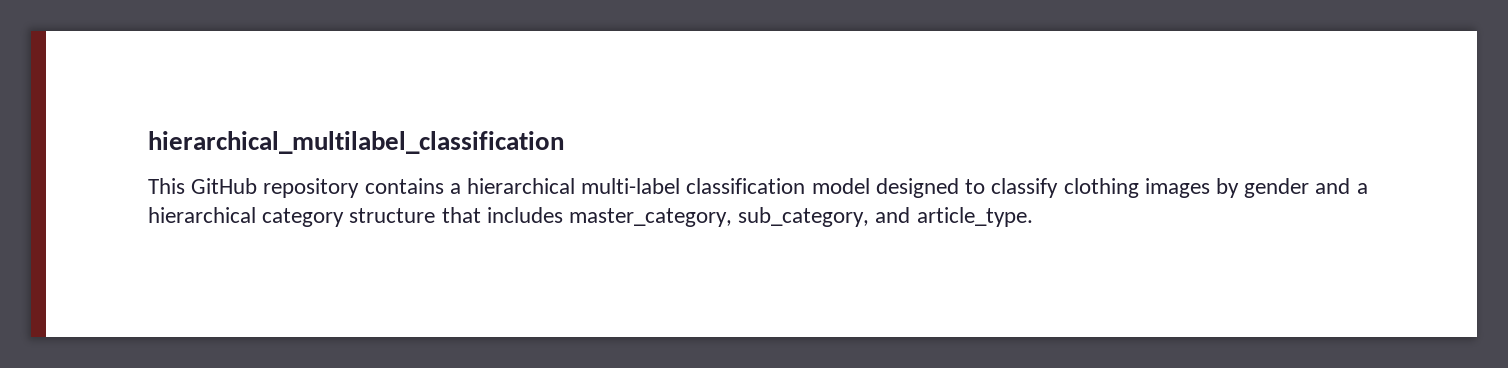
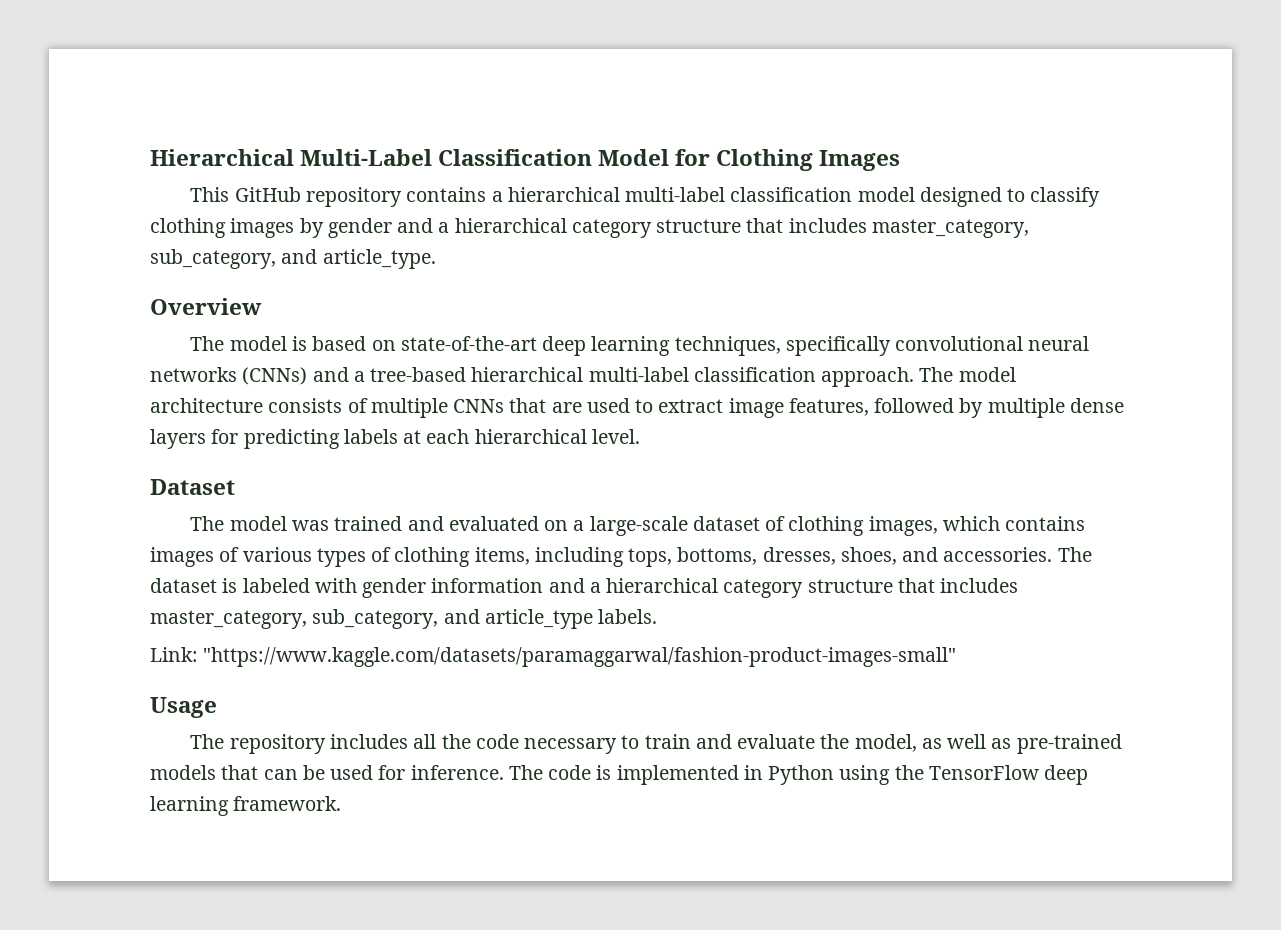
- hierarchical_multilabel_classification
+ Hierarchical Multi-Label Classification Model for Clothing Images
+ Overview
+ The model is based on state-of-the-art deep learning techniques, specifically convolutional neural networks (CNNs) and a tree-based hierarchical multi-label classification approach. The model architecture consists of multiple CNNs that are used to extract image features, followed by multiple dense layers for predicting labels at each hierarchical level.
+ Dataset
+ The model was trained and evaluated on a large-scale dataset of clothing images, which contains images of various types of clothing items, including tops, bottoms, dresses, shoes, and accessories. The dataset is labeled with gender information and a hierarchical category structure that includes master_category, sub_category, and article_type labels.
+ Link: "https://www.kaggle.com/datasets/paramaggarwal/fashion-product-images-small"
+ Usage
+ The repository includes all the code necessary to train and evaluate the model, as well as pre-trained models that can be used for inference. The code is implemented in Python using the TensorFlow deep learning framework.

